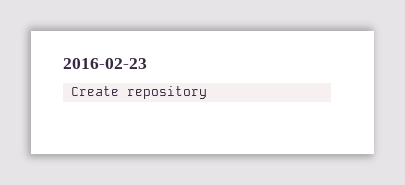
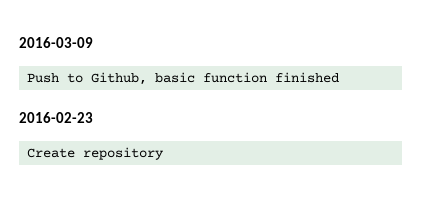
+ 2016-03-09
+ Push to Github, basic function finished

